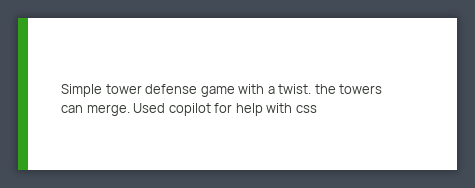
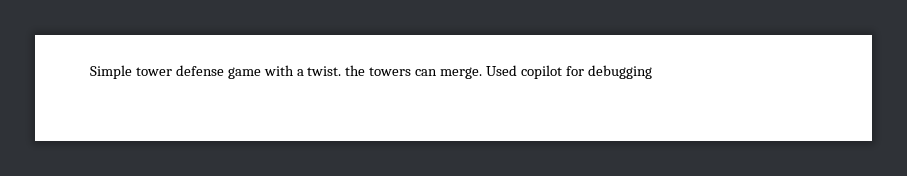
- Used copilot for help with css
+ Used copilot for debugging

